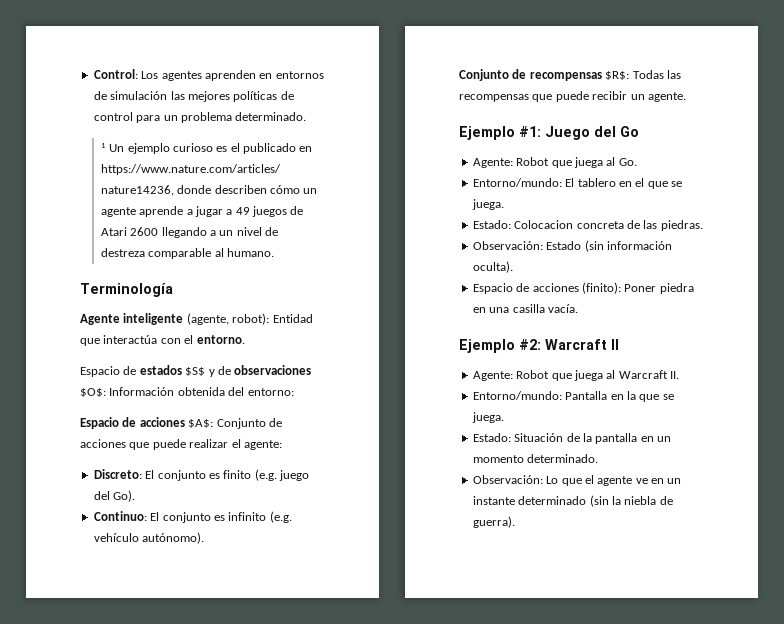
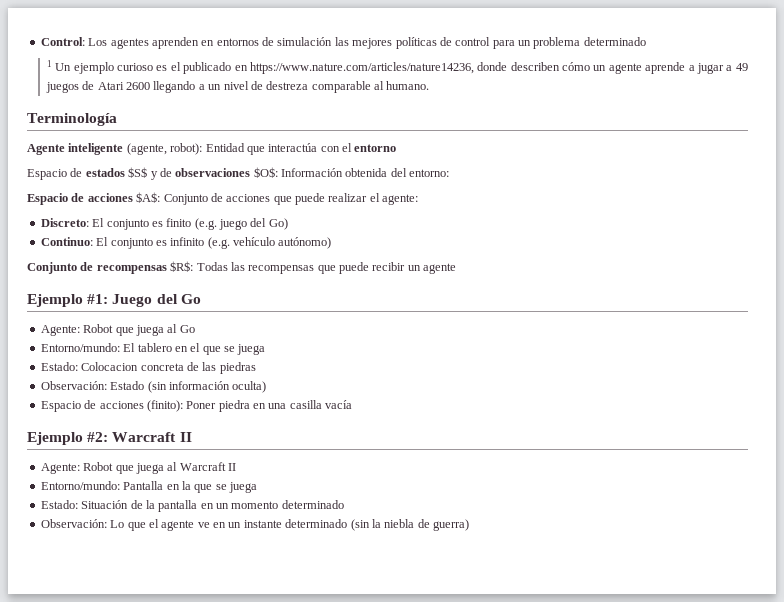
- Control: Los agentes aprenden en entornos de simulación las mejores políticas de control para un problema determinado.
+ Control: Los agentes aprenden en entornos de simulación las mejores políticas de control para un problema determinado
- Agente inteligente (agente, robot): Entidad que interactúa con el entorno.
+ Agente inteligente (agente, robot): Entidad que interactúa con el entorno
- Discreto: El conjunto es finito (e.g. juego del Go).
+ Discreto: El conjunto es finito (e.g. juego del Go)
- Continuo: El conjunto es infinito (e.g. vehículo autónomo).
+ Continuo: El conjunto es infinito (e.g. vehículo autónomo)
- Conjunto de recompensas $R$: Todas las recompensas que puede recibir un agente.
+ Conjunto de recompensas $R$: Todas las recompensas que puede recibir un agente
- Agente: Robot que juega al Go.
+ Agente: Robot que juega al Go
- Entorno/mundo: El tablero en el que se juega.
+ Entorno/mundo: El tablero en el que se juega
- Estado: Colocacion concreta de las piedras.
+ Estado: Colocacion concreta de las piedras
- Observación: Estado (sin información oculta).
+ Observación: Estado (sin información oculta)
- Espacio de acciones (finito): Poner piedra en una casilla vacía.
+ Espacio de acciones (finito): Poner piedra en una casilla vacía
- Agente: Robot que juega al Warcraft II.
+ Agente: Robot que juega al Warcraft II
- Entorno/mundo: Pantalla en la que se juega.
+ Entorno/mundo: Pantalla en la que se juega
- Estado: Situación de la pantalla en un momento determinado.
+ Estado: Situación de la pantalla en un momento determinado
- Observación: Lo que el agente ve en un instante determinado (sin la niebla de guerra).
+ Observación: Lo que el agente ve en un instante determinado (sin la niebla de guerra)

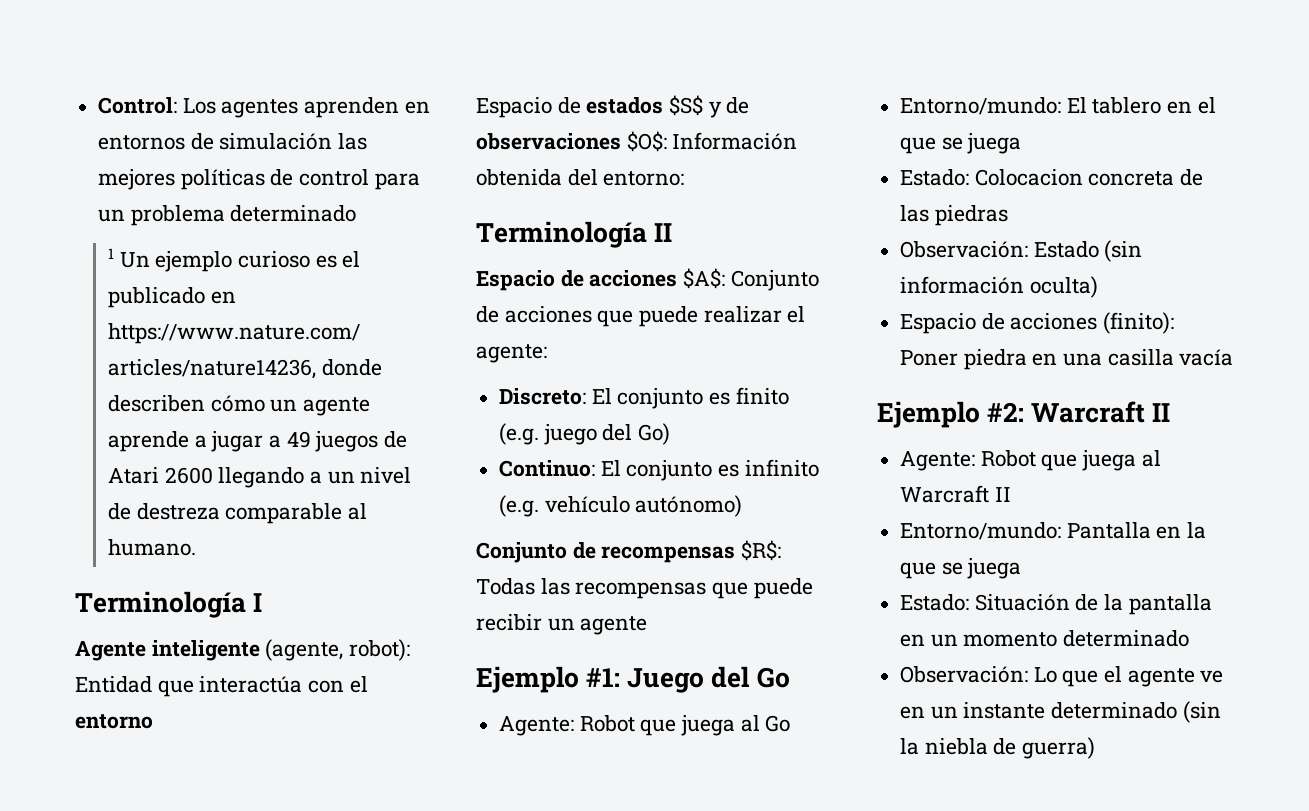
- Terminología
+ Terminología I
+ Terminología II

